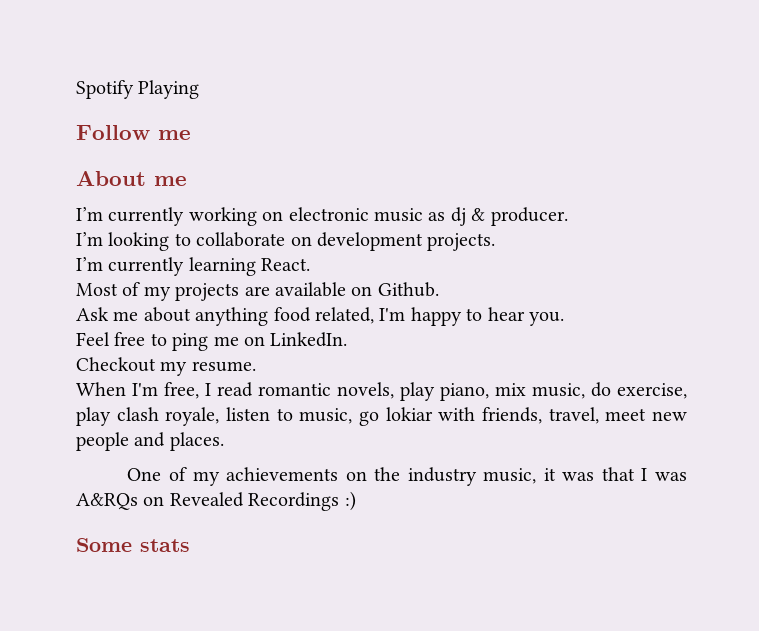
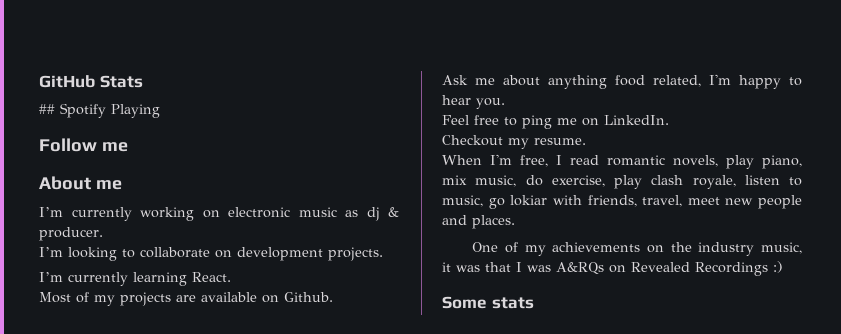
- Spotify Playing
+ GitHub Stats
+ ## Spotify Playing

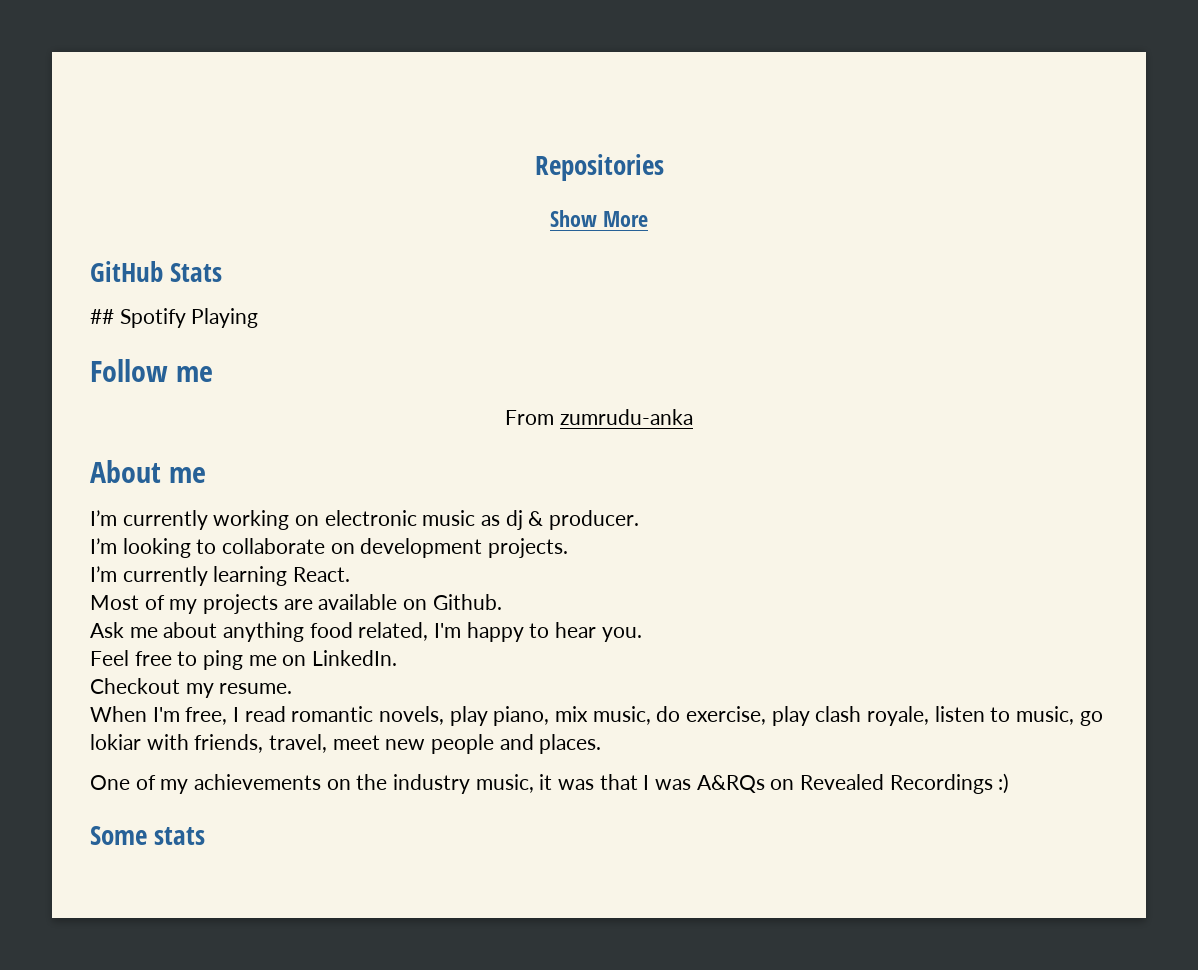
+ Repositories
+ Show More
+ From zumrudu-anka

